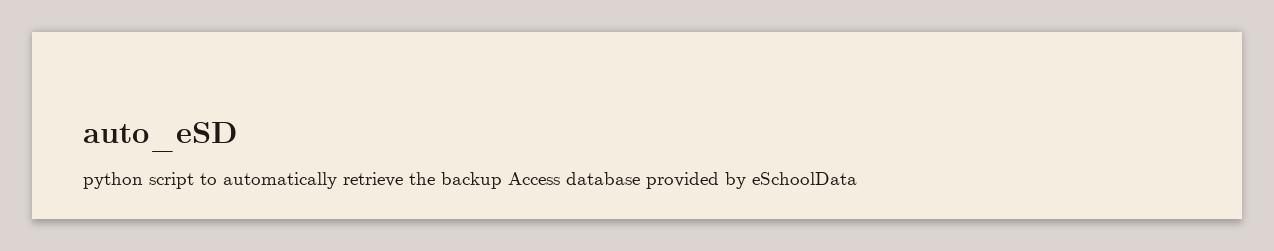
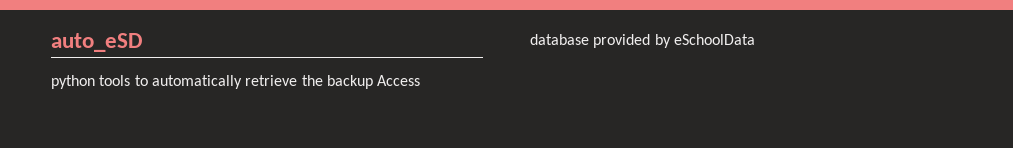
- python script to automatically retrieve the backup Access database provided by eSchoolData
+ python tools to automatically retrieve the backup Access database provided by eSchoolData

